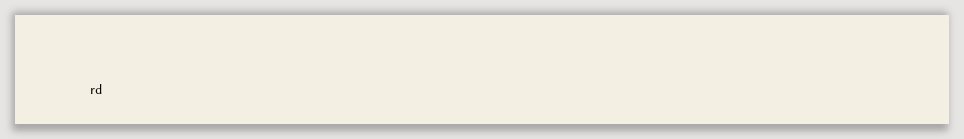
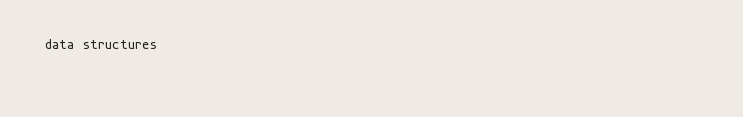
- rd
+ data structures

